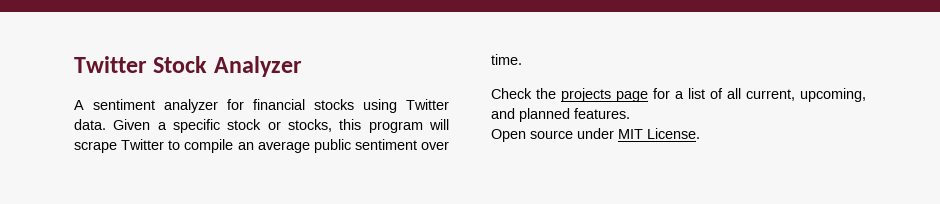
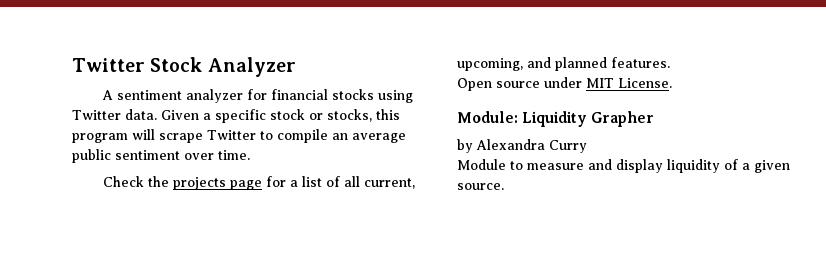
+ Module: Liquidity Grapher
+ by Alexandra Curry
+ Module to measure and display liquidity of a given source.

